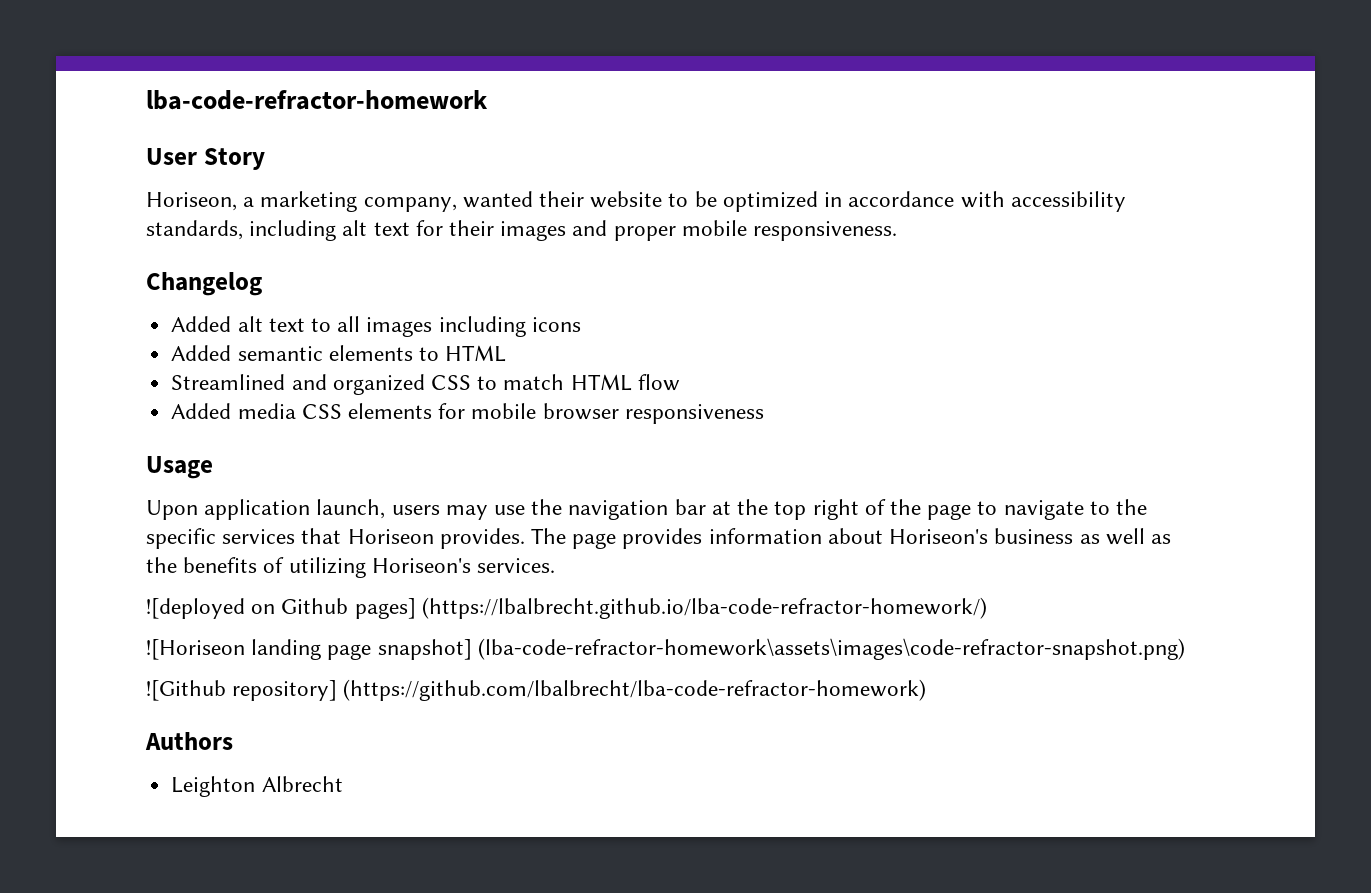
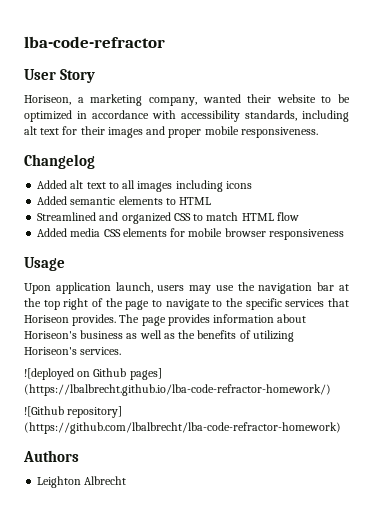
- lba-code-refractor-homework
+ lba-code-refractor
- ![Horiseon landing page snapshot] (lba-code-refractor-homework\assets\images\code-refractor-snapshot.png)

